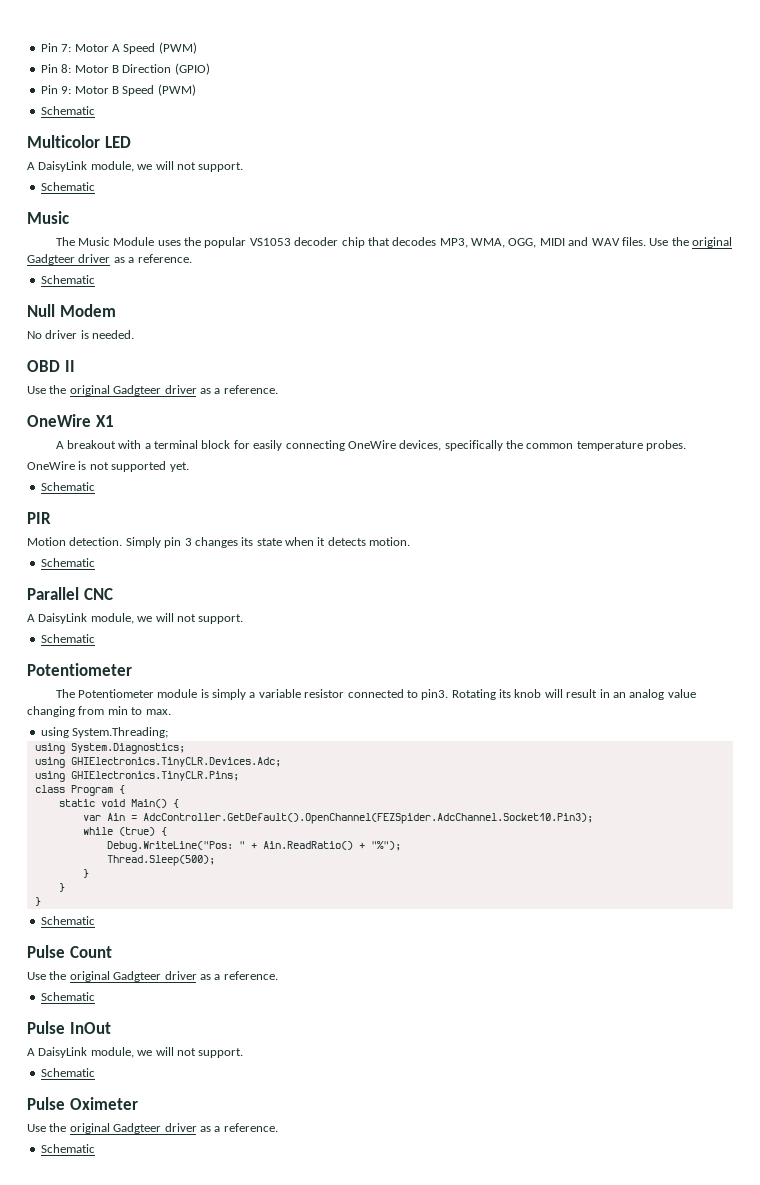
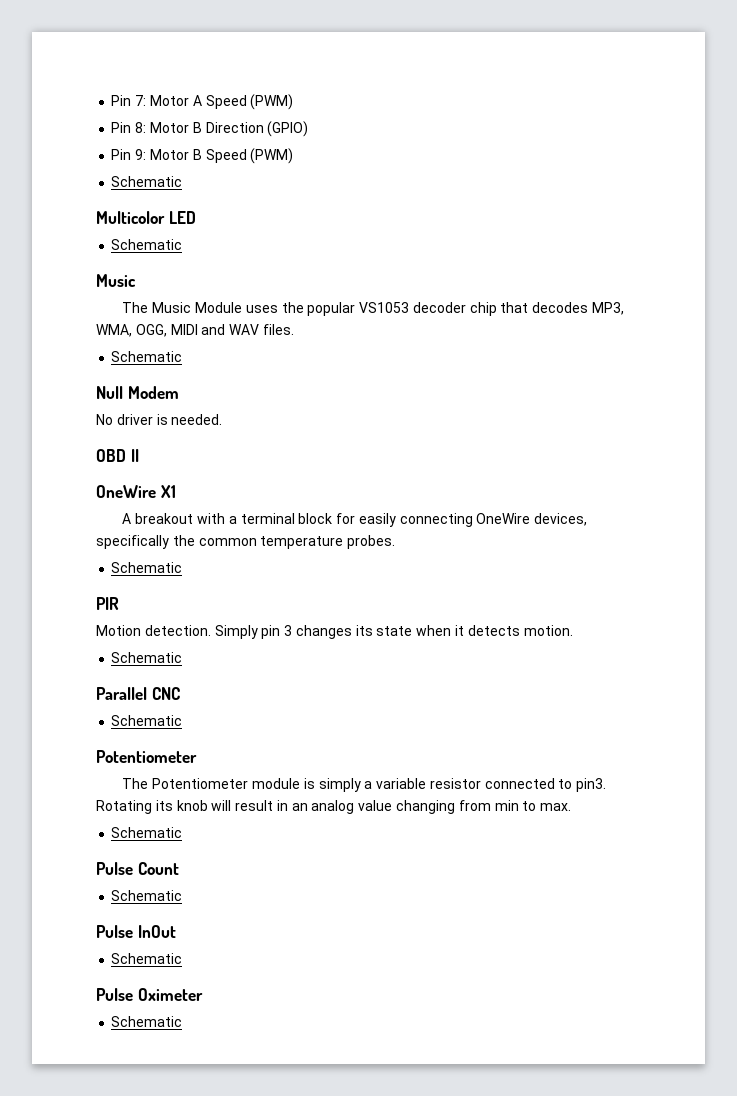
  Multicolor LED
- A DaisyLink module, we will not support.
- The Music Module uses the popular VS1053 decoder chip that decodes MP3, WMA, OGG, MIDI and WAV files. Use the original Gadgteer driver as a reference.
+ The Music Module uses the popular VS1053 decoder chip that decodes MP3, WMA, OGG, MIDI and WAV files.
  OBD II
- Use the original Gadgteer driver as a reference.
- OneWire is not supported yet.
  Parallel CNC
- A DaisyLink module, we will not support.
  Rotating its knob will result in an analog value changing from min to max.
- using System.Threading;
- using System.Diagnostics;
- using GHIElectronics.TinyCLR.Devices.Adc;
- using GHIElectronics.TinyCLR.Pins;
- class Program {
- static void Main() {
- var Ain = AdcController.GetDefault().OpenChannel(FEZSpider.AdcChannel.Socket10.Pin3);
- while (true) {
- Debug.WriteLine("Pos: " + Ain.ReadRatio() + "%");
- Thread.Sleep(500);
- }
- }
- }
  Schematic
  Pulse Count
- Use the original Gadgteer driver as a reference.
  Schematic
  Pulse InOut
- A DaisyLink module, we will not support.
  Schematic
  Pulse Oximeter
- Use the original Gadgteer driver as a reference.

